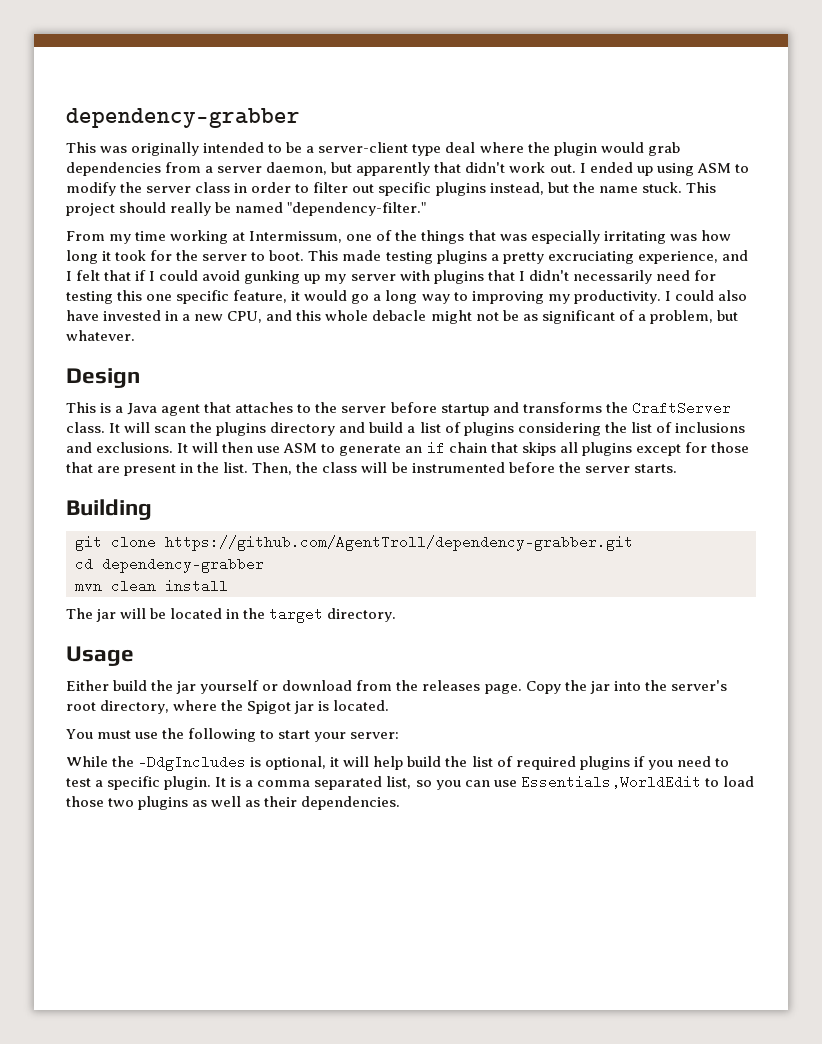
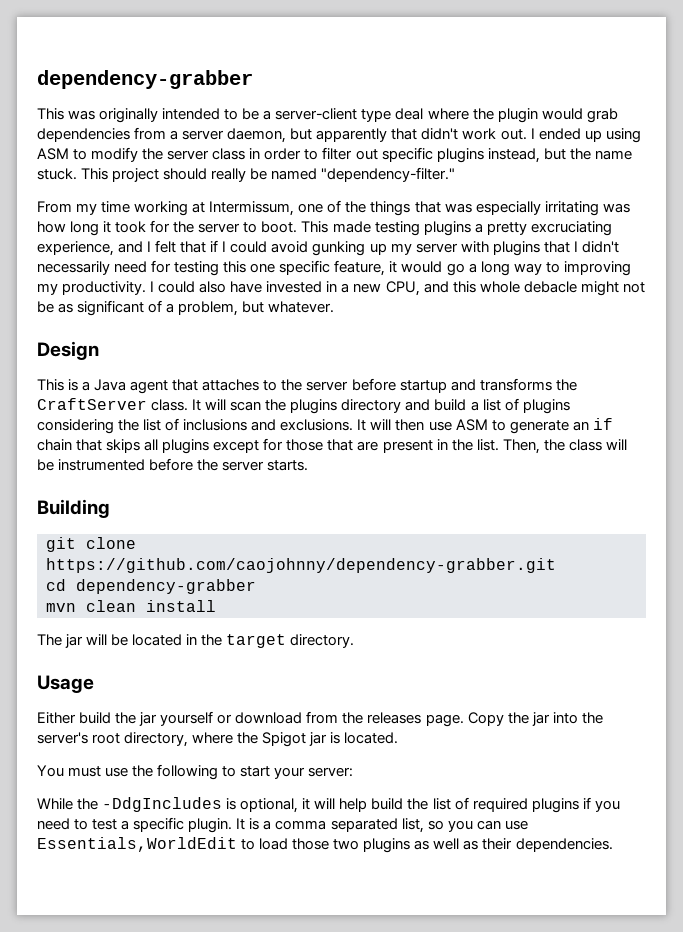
- git clone https://github.com/AgentTroll/dependency-grabber.git
+ git clone https://github.com/caojohnny/dependency-grabber.git

